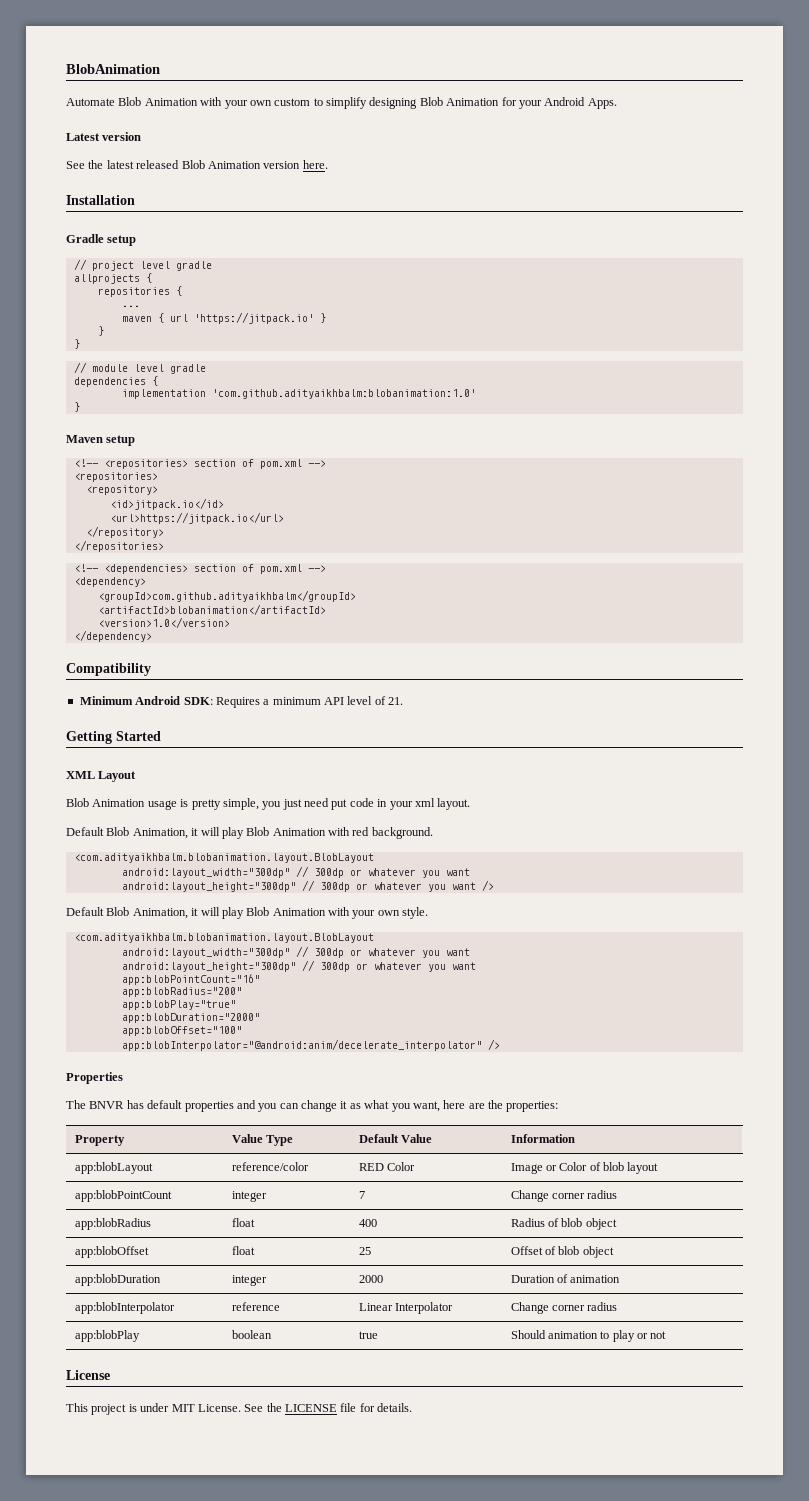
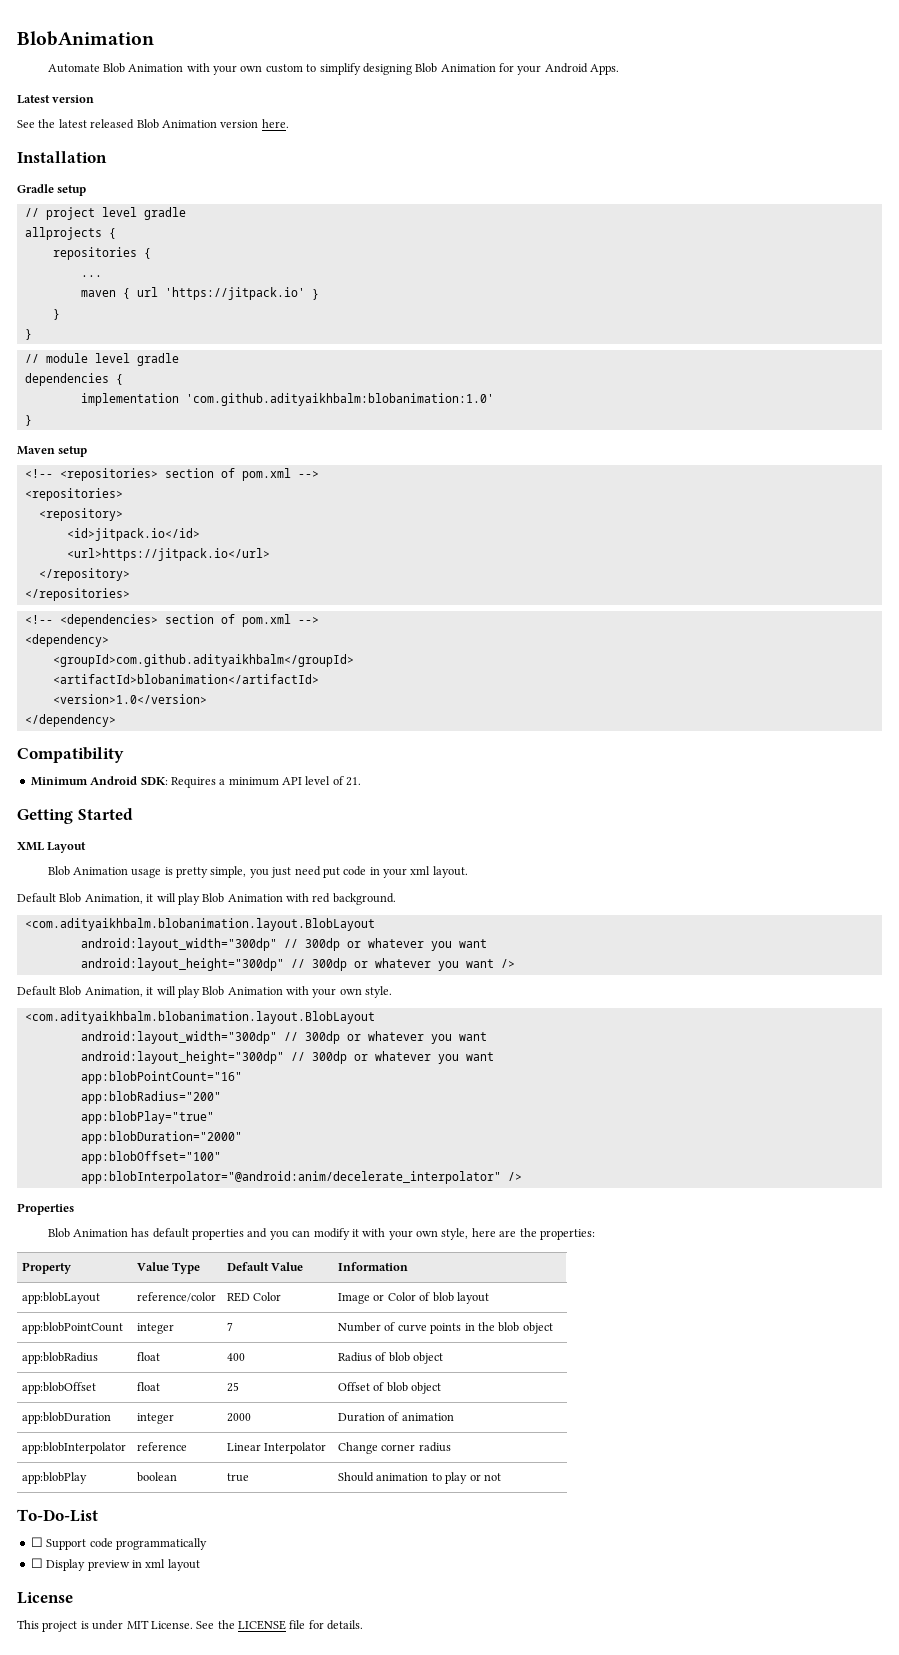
- The BNVR has default properties and you can change it as what you want, here are the properties:
+ Blob Animation has default properties and you can modify it with your own style, here are the properties:
- app:blobPointCount | integer | 7 | Change corner radius
+ app:blobPointCount | integer | 7 | Number of curve points in the blob object
+ To-Do-List
+ ☐ Support code programmatically
+ ☐ Display preview in xml layout

